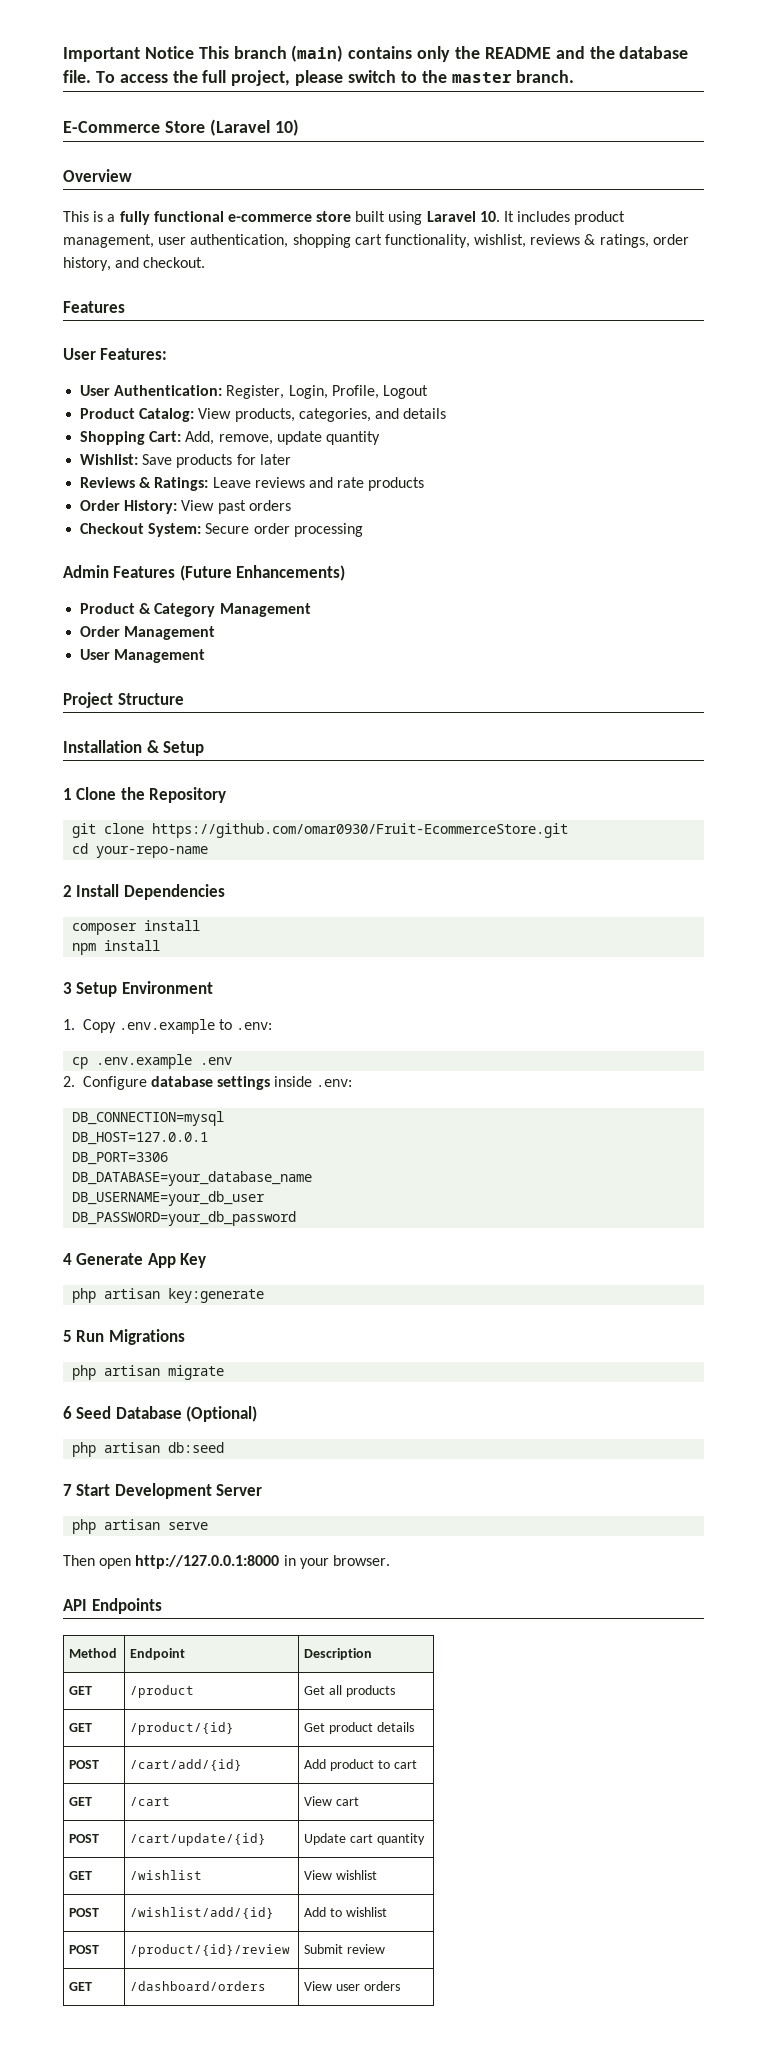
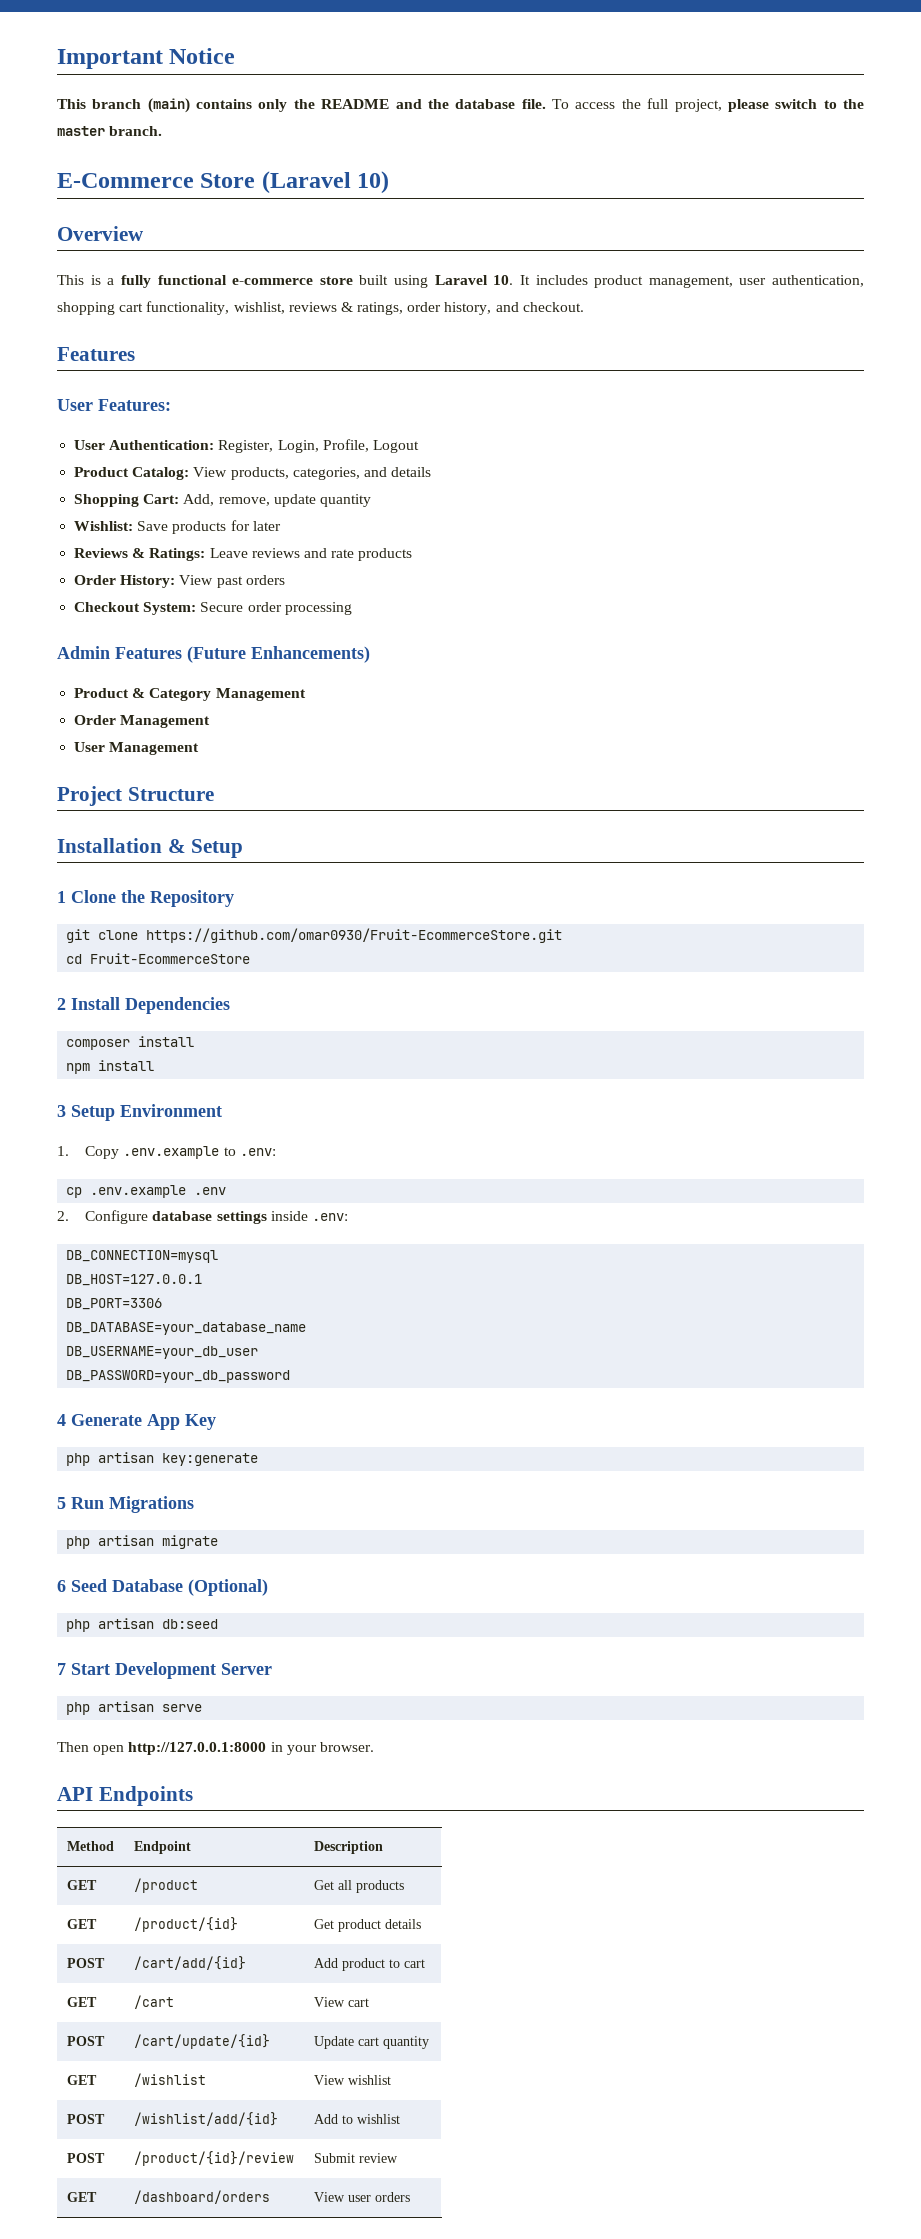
- Important Notice This branch (main) contains only the README and the database file.
+ Important Notice
+ This branch (main) contains only the README and the database file.
- cd your-repo-name
+ cd Fruit-EcommerceStore

